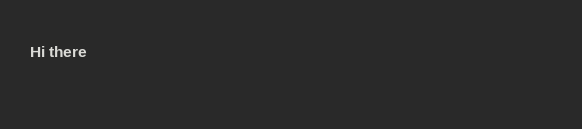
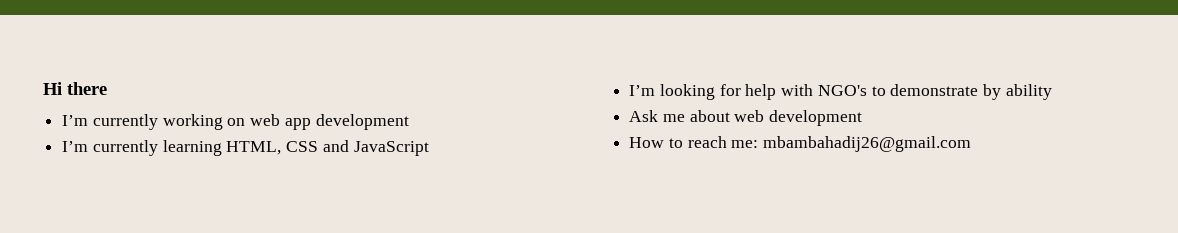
+ I’m currently working on web app development
+ I’m currently learning HTML, CSS and JavaScript
+ I’m looking for help with NGO's to demonstrate by ability
+ Ask me about web development
+ How to reach me: mbambahadij26@gmail.com

